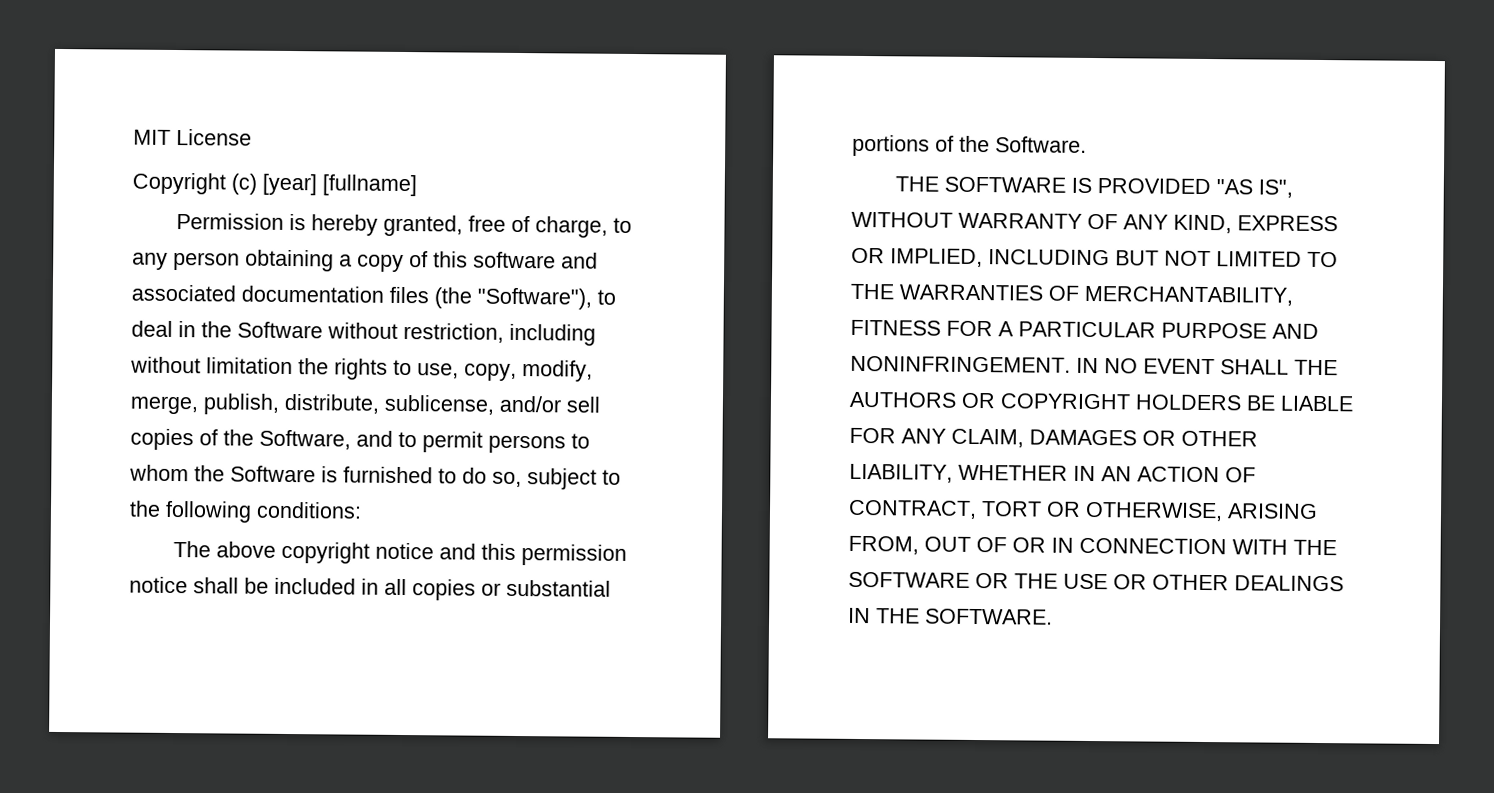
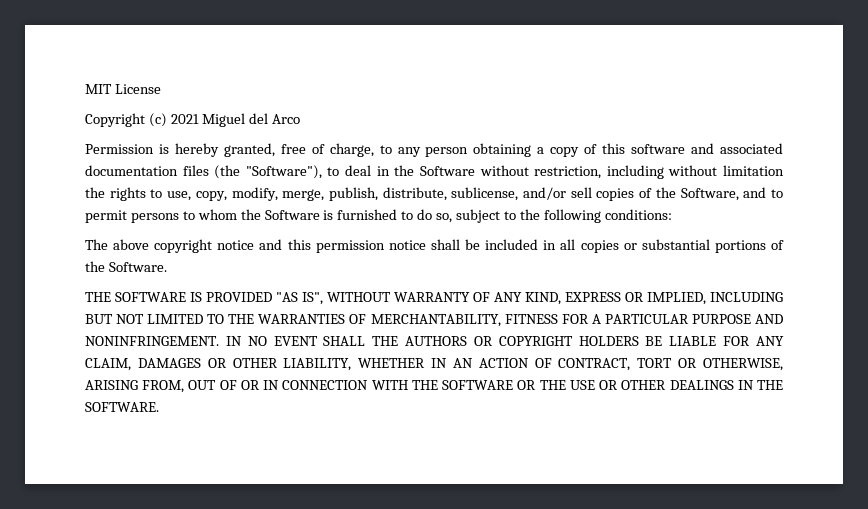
- Copyright (c) [year] [fullname]
+ Copyright (c) 2021 Miguel del Arco

